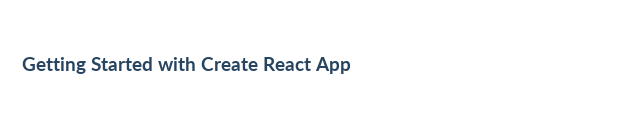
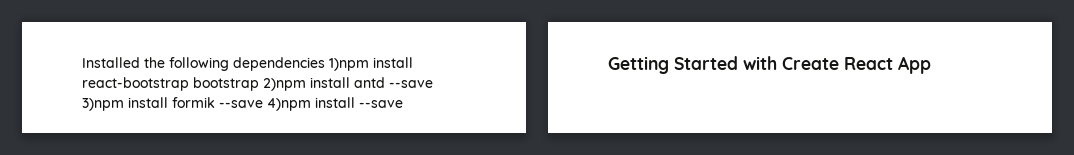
+ Installed the following dependencies 1)npm install react-bootstrap bootstrap 2)npm install antd --save 3)npm install formik --save 4)npm install --save

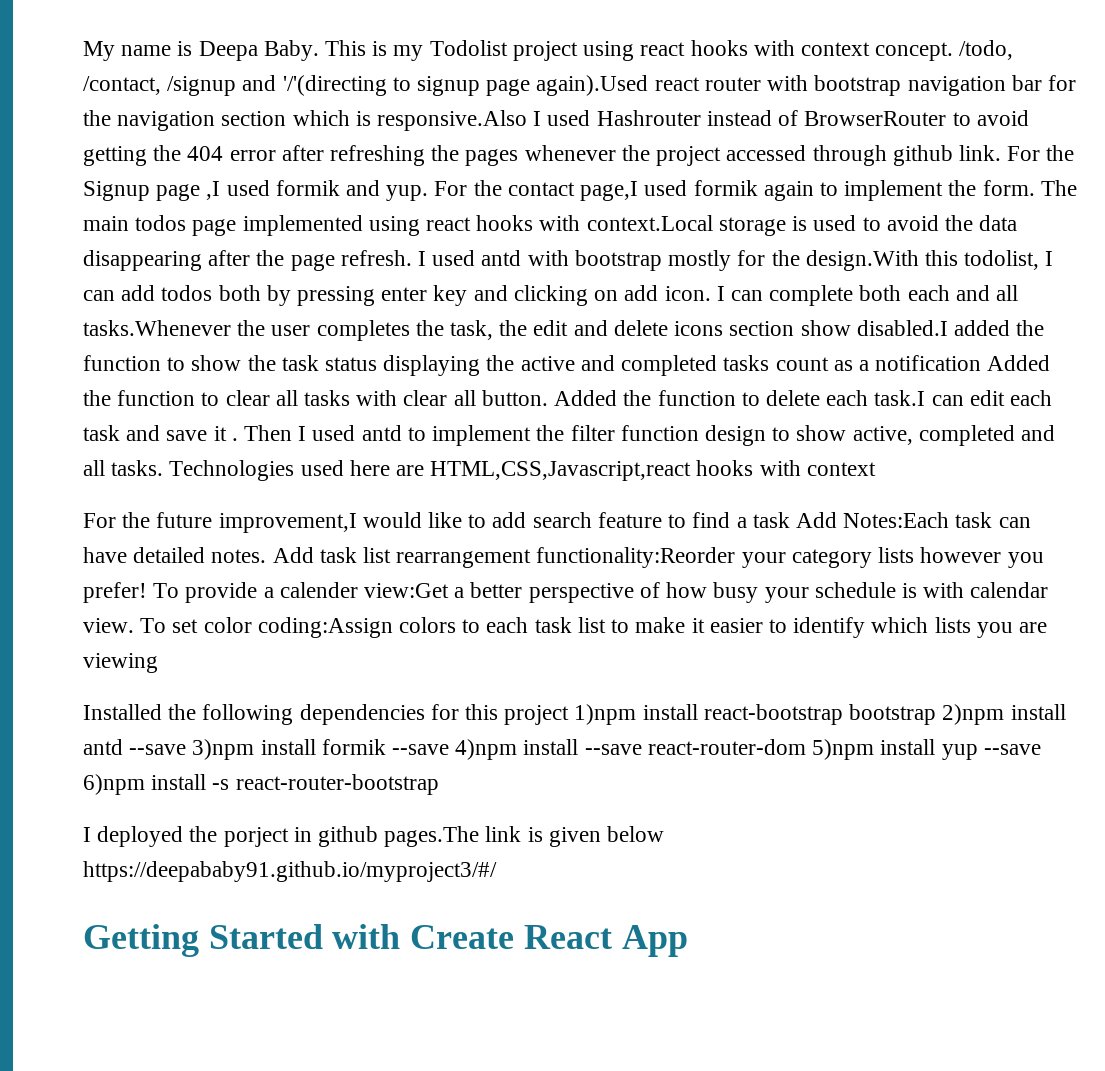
+ My name is Deepa Baby. This is my Todolist project using react hooks with context concept. /todo, /contact, /signup and '/'(directing to signup page again).Used react router with bootstrap navigation bar for the navigation section which is responsive.Also I used Hashrouter instead of BrowserRouter to avoid getting the 404 error after refreshing the pages whenever the project accessed through github link. For the Signup page ,I used formik and yup. For the contact page,I used formik again to implement the form. The main todos page implemented using react hooks with context.Local storage is used to avoid the data disappearing after the page refresh. I used antd with bootstrap mostly for the design.With this todolist, I can add todos both by pressing enter key and clicking on add icon. I can complete both each and all tasks.Whenever the user completes the task, the edit and delete icons section show disabled.I added the function to show the task status displaying the active and completed tasks count as a notification Added the function to clear all tasks with clear all button. Added the function to delete each task.I can edit each task and save it . Then I used antd to implement the filter function design to show active, completed and all tasks. Technologies used here are HTML,CSS,Javascript,react hooks with context
+ For the future improvement,I would like to add search feature to find a task Add Notes:Each task can have detailed notes. Add task list rearrangement functionality:Reorder your category lists however you prefer! To provide a calender view:Get a better perspective of how busy your schedule is with calendar view. To set color coding:Assign colors to each task list to make it easier to identify which lists you are viewing
- Installed the following dependencies 1)npm install react-bootstrap bootstrap 2)npm install antd --save 3)npm install formik --save 4)npm install --save
+ Installed the following dependencies for this project 1)npm install react-bootstrap bootstrap 2)npm install antd --save 3)npm install formik --save 4)npm install --save react-router-dom 5)npm install yup --save 6)npm install -s react-router-bootstrap
+ I deployed the porject in github pages.The link is given below https://deepababy91.github.io/myproject3/#/

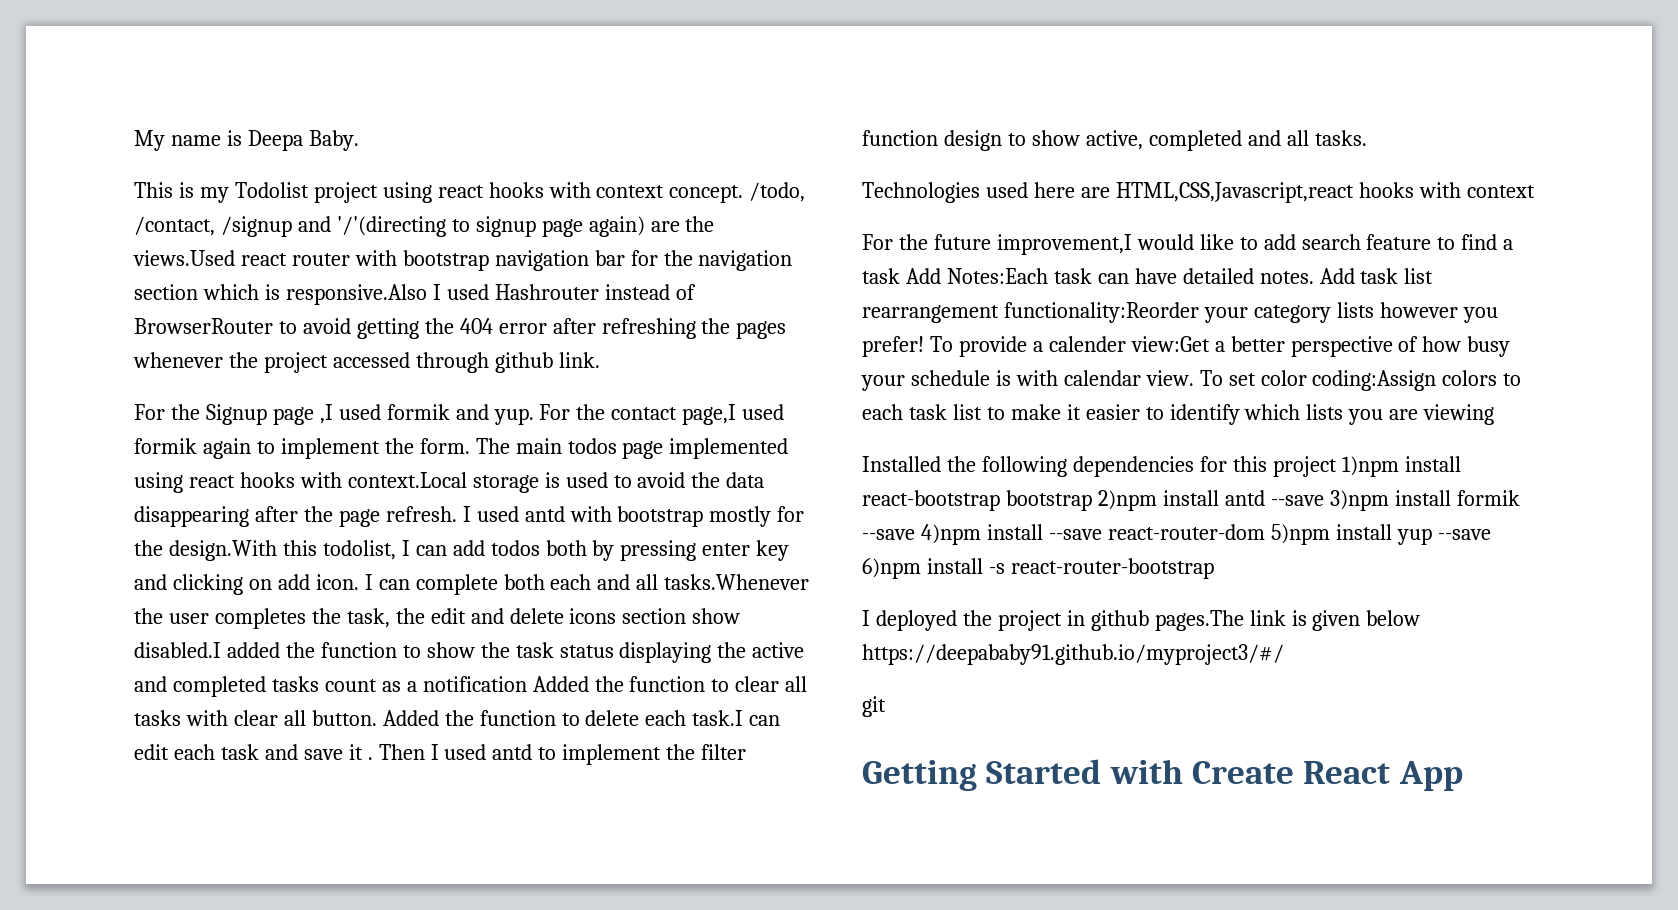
- My name is Deepa Baby. This is my Todolist project using react hooks with context concept.
+ My name is Deepa Baby.
+ This is my Todolist project using react hooks with context concept.
- /todo, /contact, /signup and '/'(directing to signup page again).Used react router with bootstrap navigation bar for the navigation section which is responsive.Also I used Hashrouter instead of BrowserRouter to avoid getting the 404 error after refreshing the pages whenever the project accessed through github link. For the Signup page ,I used formik and yup.
+ /todo, /contact, /signup and '/'(directing to signup page again) are the views.Used react router with bootstrap navigation bar for the navigation section which is responsive.Also I used Hashrouter instead of BrowserRouter to avoid getting the 404 error after refreshing the pages whenever the project accessed through github link.
+ For the Signup page ,I used formik and yup.
- Then I used antd to implement the filter function design to show active, completed and all tasks. Technologies used here are HTML,CSS,Javascript,react hooks with context
+ Then I used antd to implement the filter function design to show active, completed and all tasks.
+ Technologies used here are HTML,CSS,Javascript,react hooks with context
- I deployed the porject in github pages.The link is given below https://deepababy91.github.io/myproject3/#/
+ I deployed the project in github pages.The link is given below https://deepababy91.github.io/myproject3/#/
+ git

